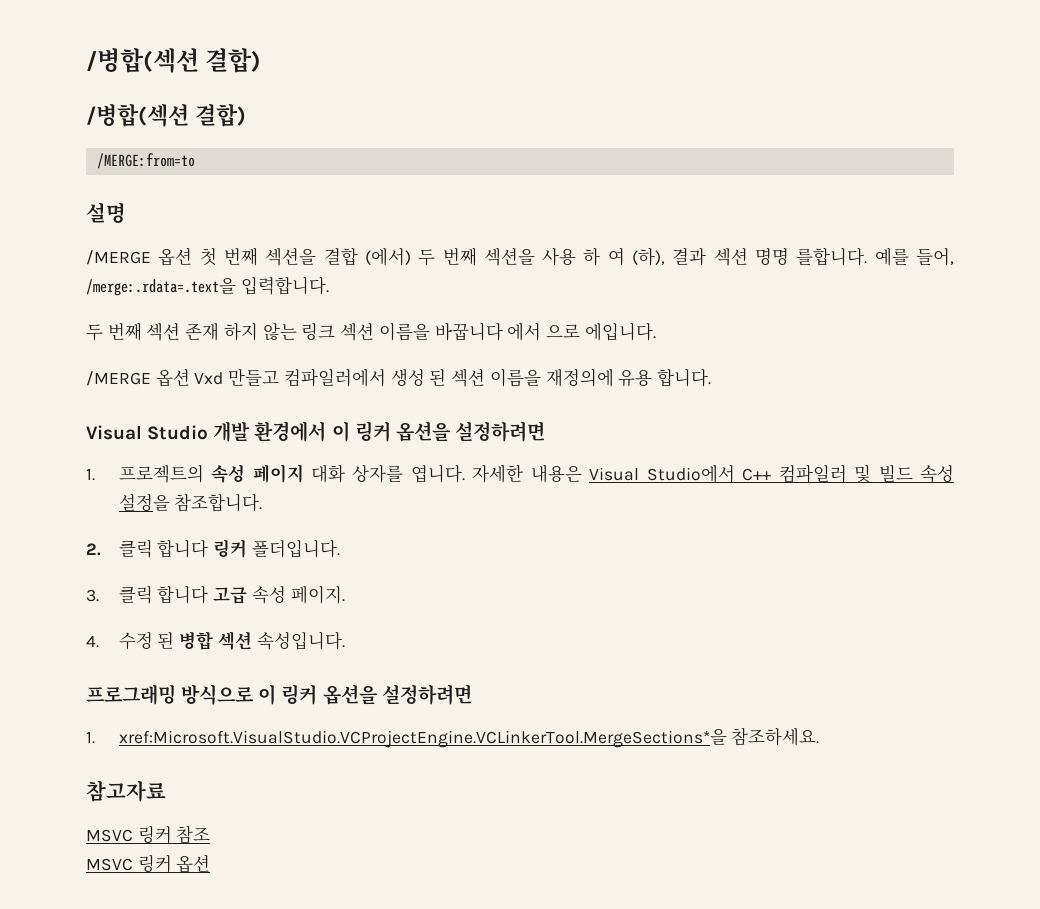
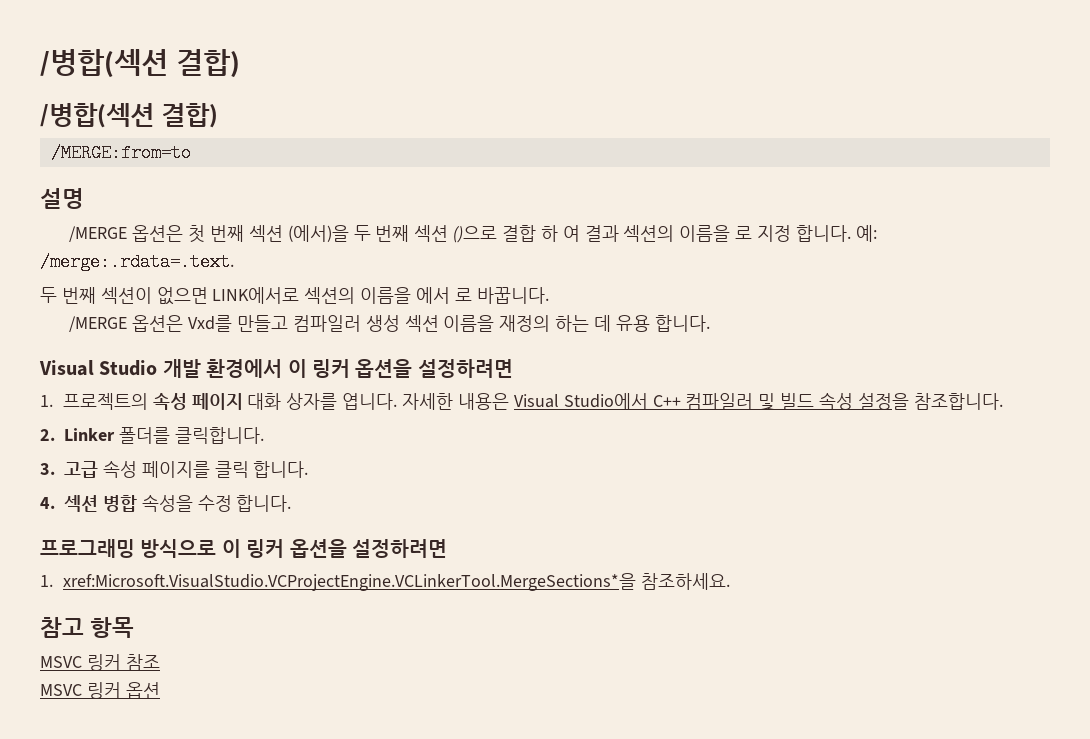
- /MERGE 옵션 첫 번째 섹션을 결합 (에서) 두 번째 섹션을 사용 하 여 (하), 결과 섹션 명명 를합니다. 예를 들어, /merge:.rdata=.text을 입력합니다.
- 두 번째 섹션 존재 하지 않는 링크 섹션 이름을 바꿉니다 에서 으로 에입니다.
- /MERGE 옵션 Vxd 만들고 컴파일러에서 생성 된 섹션 이름을 재정의에 유용 합니다.
+ /MERGE 옵션은 첫 번째 섹션 (에서)을 두 번째 섹션 ()으로 결합 하 여 결과 섹션의 이름을 로 지정 합니다. 예: /merge:.rdata=.text.
+ 두 번째 섹션이 없으면 LINK에서로 섹션의 이름을 에서 로 바꿉니다.
+ /MERGE 옵션은 Vxd를 만들고 컴파일러 생성 섹션 이름을 재정의 하는 데 유용 합니다.
- 2. 클릭 합니다 링커 폴더입니다.
- 3. 클릭 합니다 고급 속성 페이지.
- 4. 수정 된 병합 섹션 속성입니다.
+ 2. Linker 폴더를 클릭합니다.
+ 3. 고급 속성 페이지를 클릭 합니다.
+ 4. 섹션 병합 속성을 수정 합니다.
- 참고자료
+ 참고 항목

